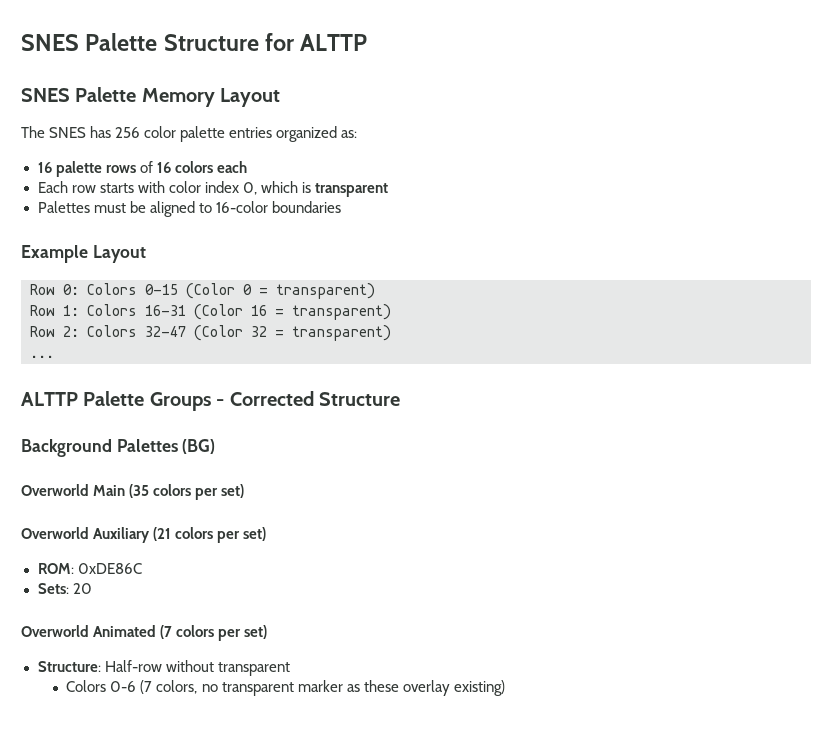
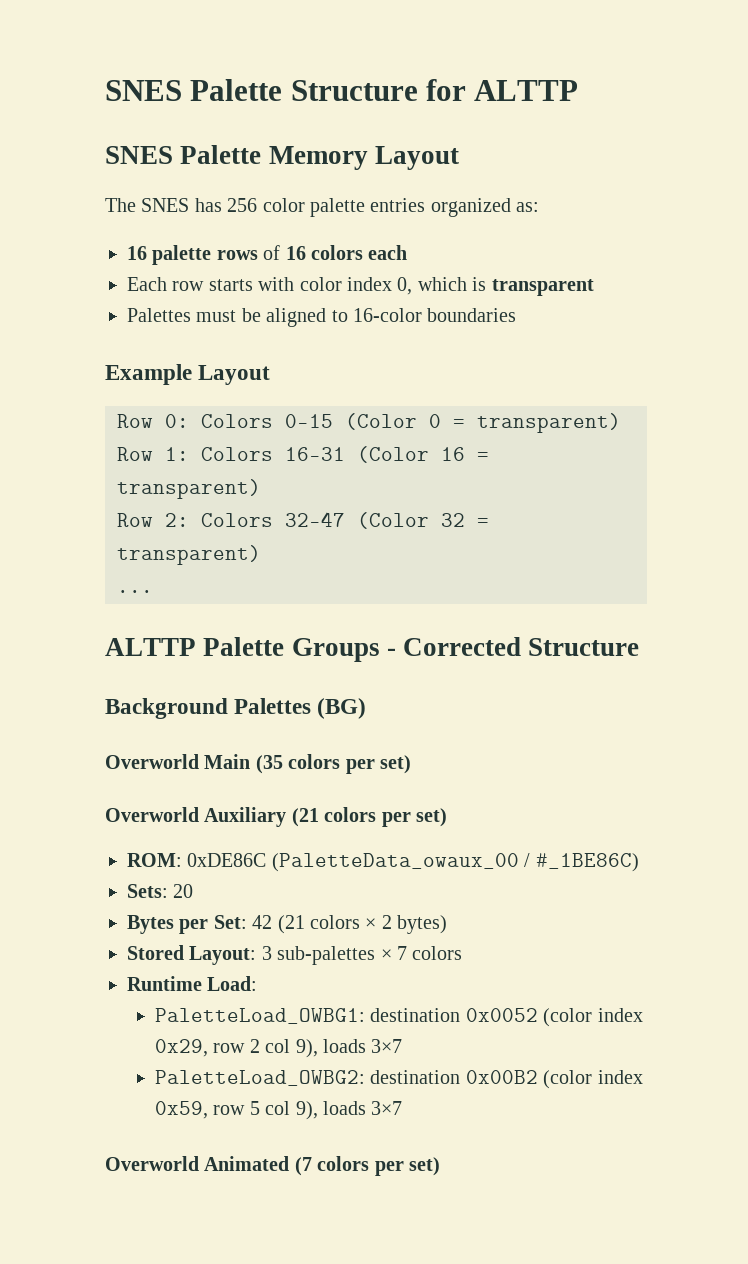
- ROM: 0xDE86C
+ ROM: 0xDE86C (PaletteData_owaux_00 / #_1BE86C)
+ Bytes per Set: 42 (21 colors × 2 bytes)
+ Stored Layout: 3 sub-palettes × 7 colors
+ Runtime Load:
+ PaletteLoad_OWBG1: destination 0x0052 (color index 0x29, row 2 col 9), loads 3×7
+ PaletteLoad_OWBG2: destination 0x00B2 (color index 0x59, row 5 col 9), loads 3×7
- Structure: Half-row without transparent
- Colors 0-6 (7 colors, no transparent marker as these overlay existing)

